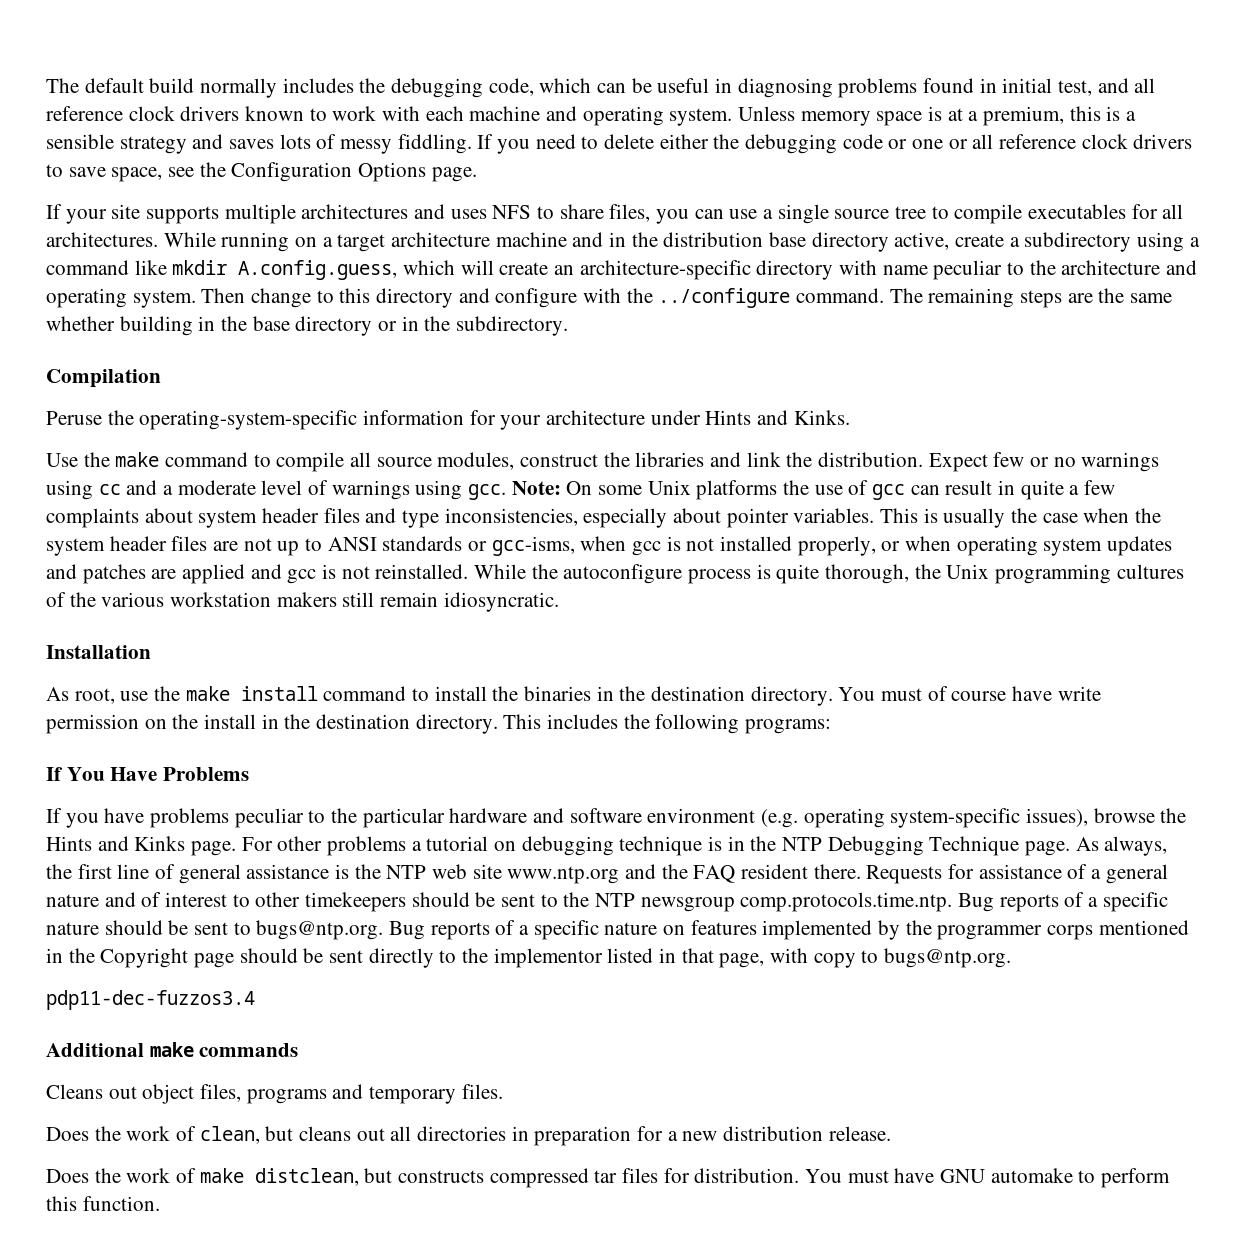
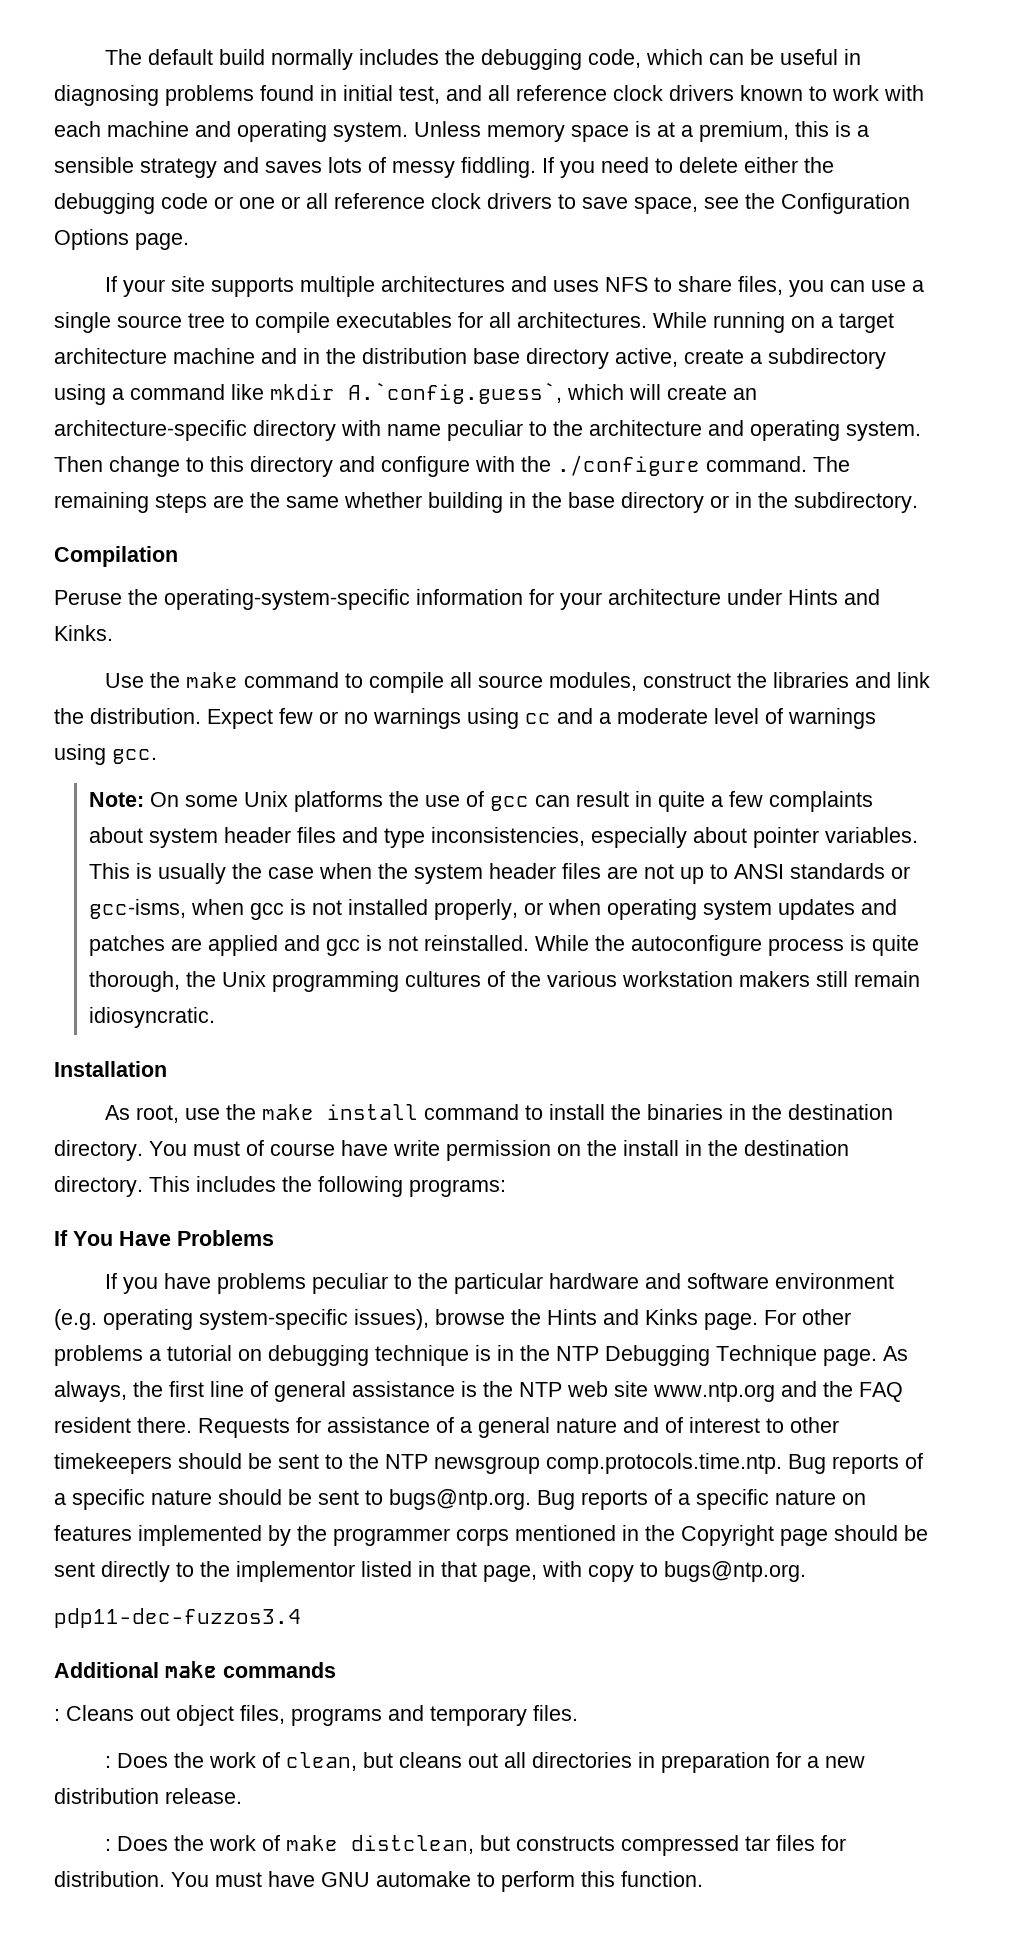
- While running on a target architecture machine and in the distribution base directory active, create a subdirectory using a command like mkdir A.config.guess, which will create an architecture-specific directory with name peculiar to the architecture and operating system.
+ While running on a target architecture machine and in the distribution base directory active, create a subdirectory using a command like mkdir A.`config.guess`, which will create an architecture-specific directory with name peculiar to the architecture and operating system.
- Then change to this directory and configure with the ../configure command.
+ Then change to this directory and configure with the ./configure command.
- Expect few or no warnings using cc and a moderate level of warnings using gcc. Note: On some Unix platforms the use of gcc can result in quite a few complaints about system header files and type inconsistencies, especially about pointer variables.
+ Expect few or no warnings using cc and a moderate level of warnings using gcc.
+ Note: On some Unix platforms the use of gcc can result in quite a few complaints about system header files and type inconsistencies, especially about pointer variables.
- Cleans out object files, programs and temporary files.
+ : Cleans out object files, programs and temporary files.
- Does the work of clean, but cleans out all directories in preparation for a new distribution release.
+ : Does the work of clean, but cleans out all directories in preparation for a new distribution release.
- Does the work of make distclean, but constructs compressed tar files for distribution.
+ : Does the work of make distclean, but constructs compressed tar files for distribution.

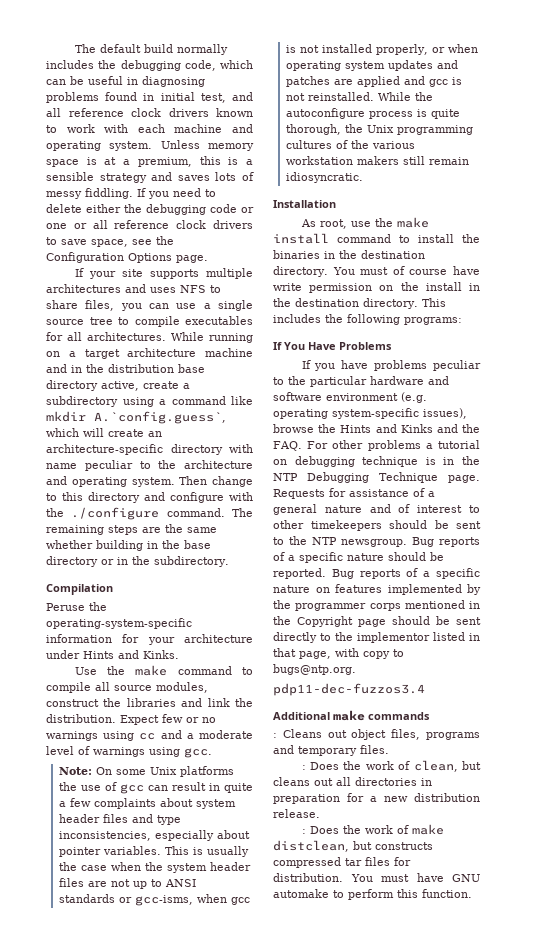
- If you have problems peculiar to the particular hardware and software environment (e.g. operating system-specific issues), browse the Hints and Kinks page. For other problems a tutorial on debugging technique is in the NTP Debugging Technique page.
+ If you have problems peculiar to the particular hardware and software environment (e.g. operating system-specific issues), browse the Hints and Kinks and the FAQ. For other problems a tutorial on debugging technique is in the NTP Debugging Technique page.
- As always, the first line of general assistance is the NTP web site www.ntp.org and the FAQ resident there.
- Requests for assistance of a general nature and of interest to other timekeepers should be sent to the NTP newsgroup comp.protocols.time.ntp. Bug reports of a specific nature should be sent to bugs@ntp.org. Bug reports of a specific nature on features implemented by the programmer corps mentioned in the Copyright page should be sent directly to the implementor listed in that page, with copy to bugs@ntp.org.
+ Requests for assistance of a general nature and of interest to other timekeepers should be sent to the NTP newsgroup. Bug reports of a specific nature should be reported. Bug reports of a specific nature on features implemented by the programmer corps mentioned in the Copyright page should be sent directly to the implementor listed in that page, with copy to bugs@ntp.org.

